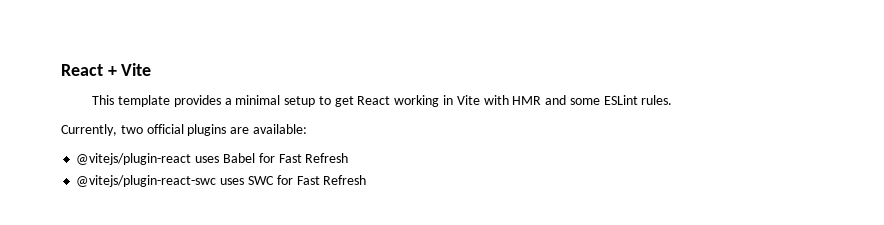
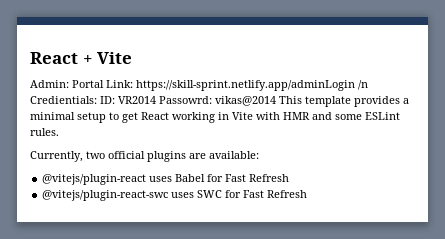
- This template provides a minimal setup to get React working in Vite with HMR and some ESLint rules.
+ Admin: Portal Link: https://skill-sprint.netlify.app/adminLogin /n Credientials: ID: VR2014 Passowrd: vikas@2014 This template provides a minimal setup to get React working in Vite with HMR and some ESLint rules.

